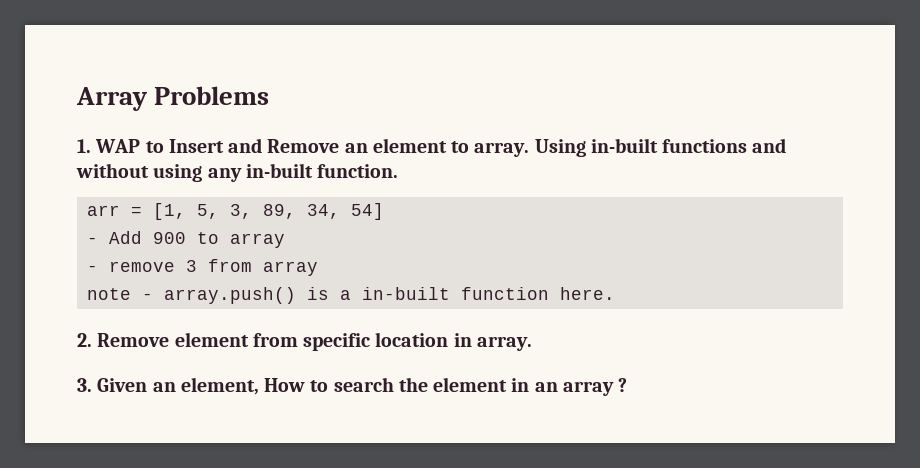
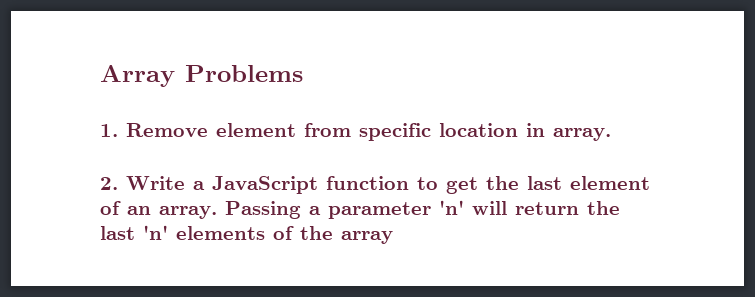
- 1. WAP to Insert and Remove an element to array. Using in-built functions and without using any in-built function.
- arr = [1, 5, 3, 89, 34, 54]
- - Add 900 to array
- - remove 3 from array
- note - array.push() is a in-built function here.
- 2. Remove element from specific location in array.
+ 1. Remove element from specific location in array.
- 3. Given an element, How to search the element in an array ?
+ 2. Write a JavaScript function to get the last element of an array. Passing a parameter 'n' will return the last 'n' elements of the array

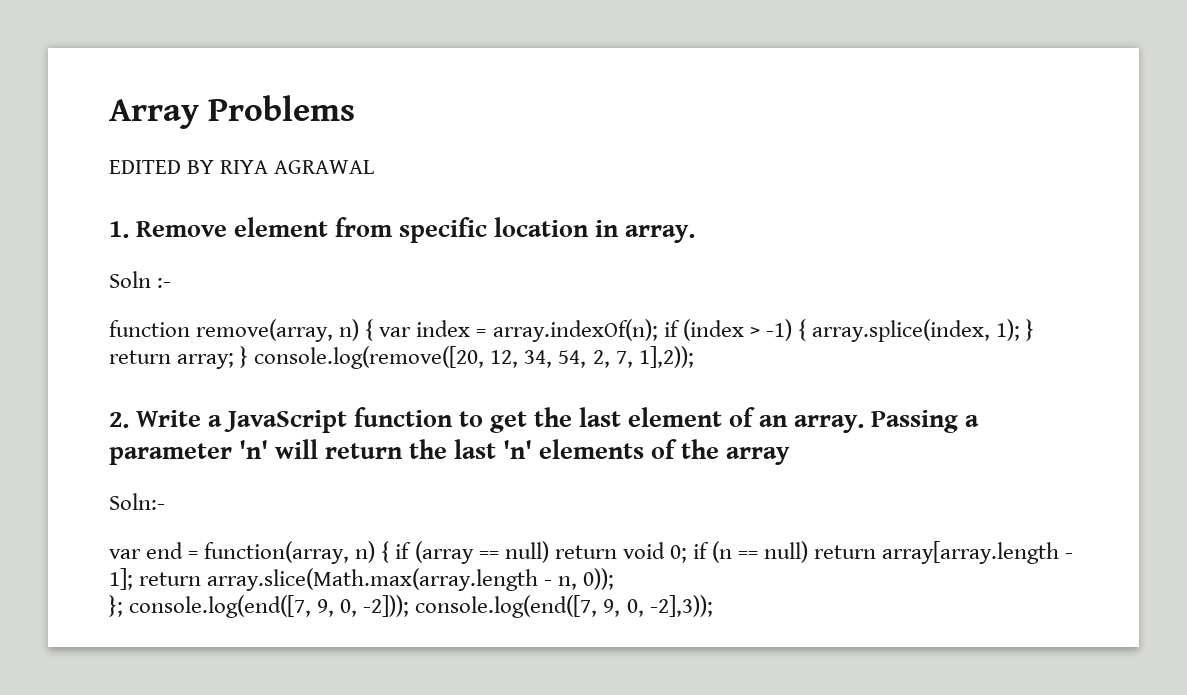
+ EDITED BY RIYA AGRAWAL
+ Soln :-
+ function remove(array, n) { var index = array.indexOf(n); if (index > -1) { array.splice(index, 1); } return array; } console.log(remove([20, 12, 34, 54, 2, 7, 1],2));
+ Soln:-
+ var end = function(array, n) { if (array == null) return void 0; if (n == null) return array[array.length - 1]; return array.slice(Math.max(array.length - n, 0));
+ }; console.log(end([7, 9, 0, -2])); console.log(end([7, 9, 0, -2],3));

